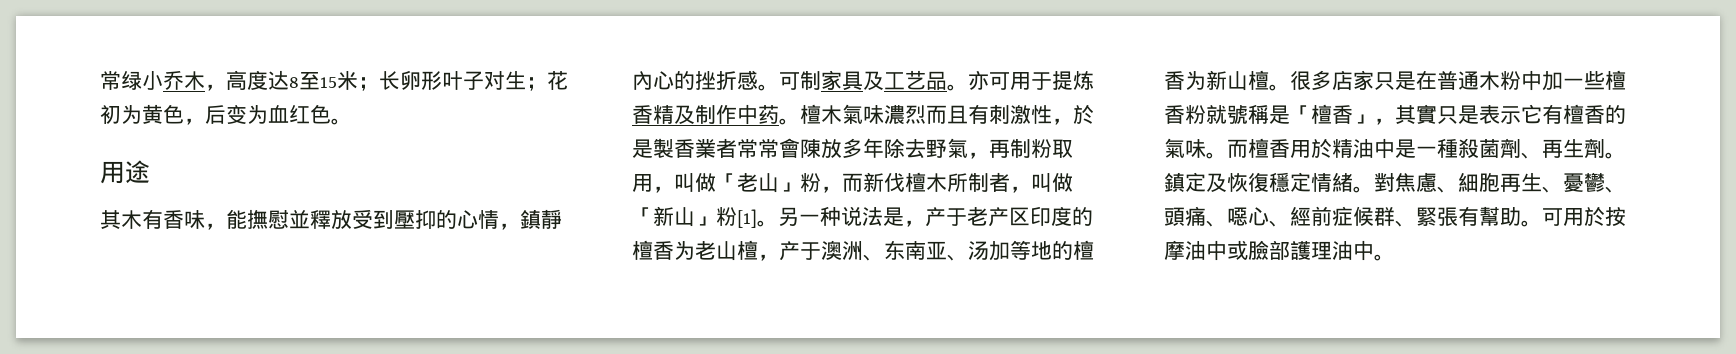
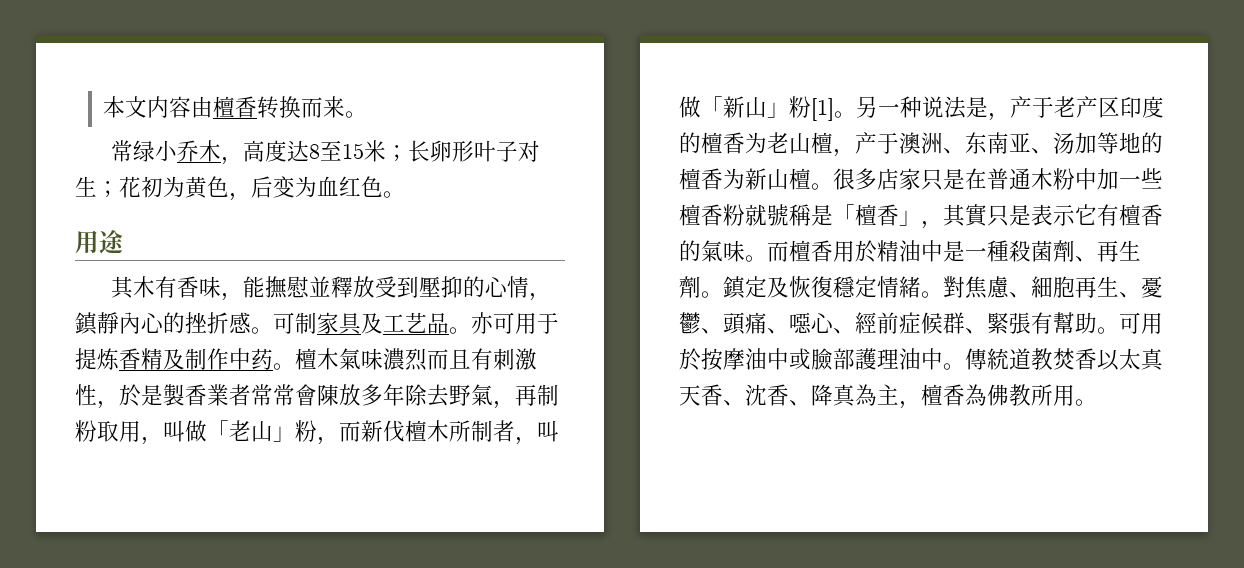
+ 本文内容由檀香转换而来。
+ 傳統道教焚香以太真天香、沈香、降真為主，檀香為佛教所用。

